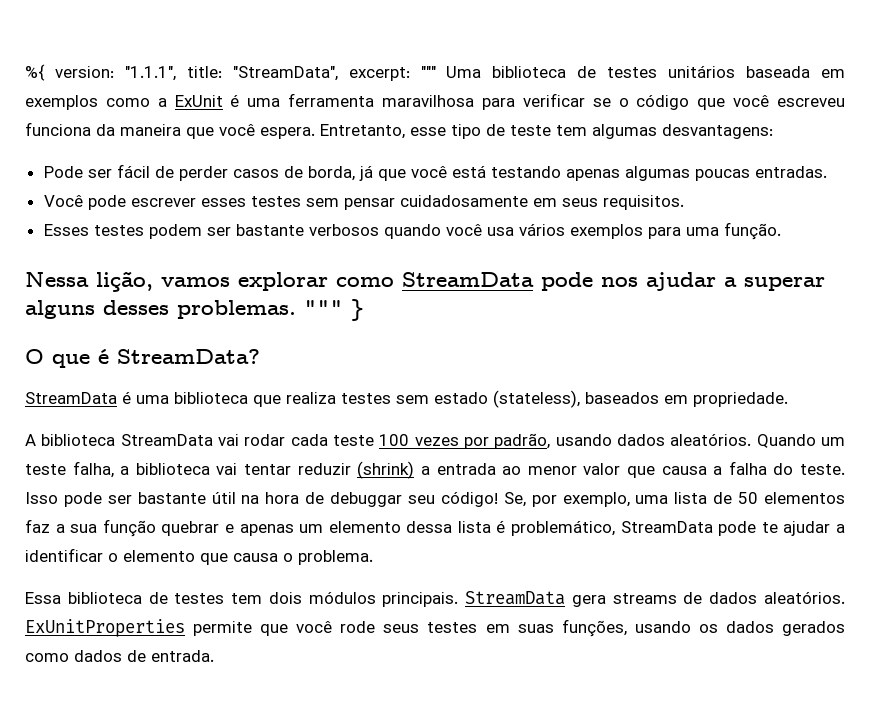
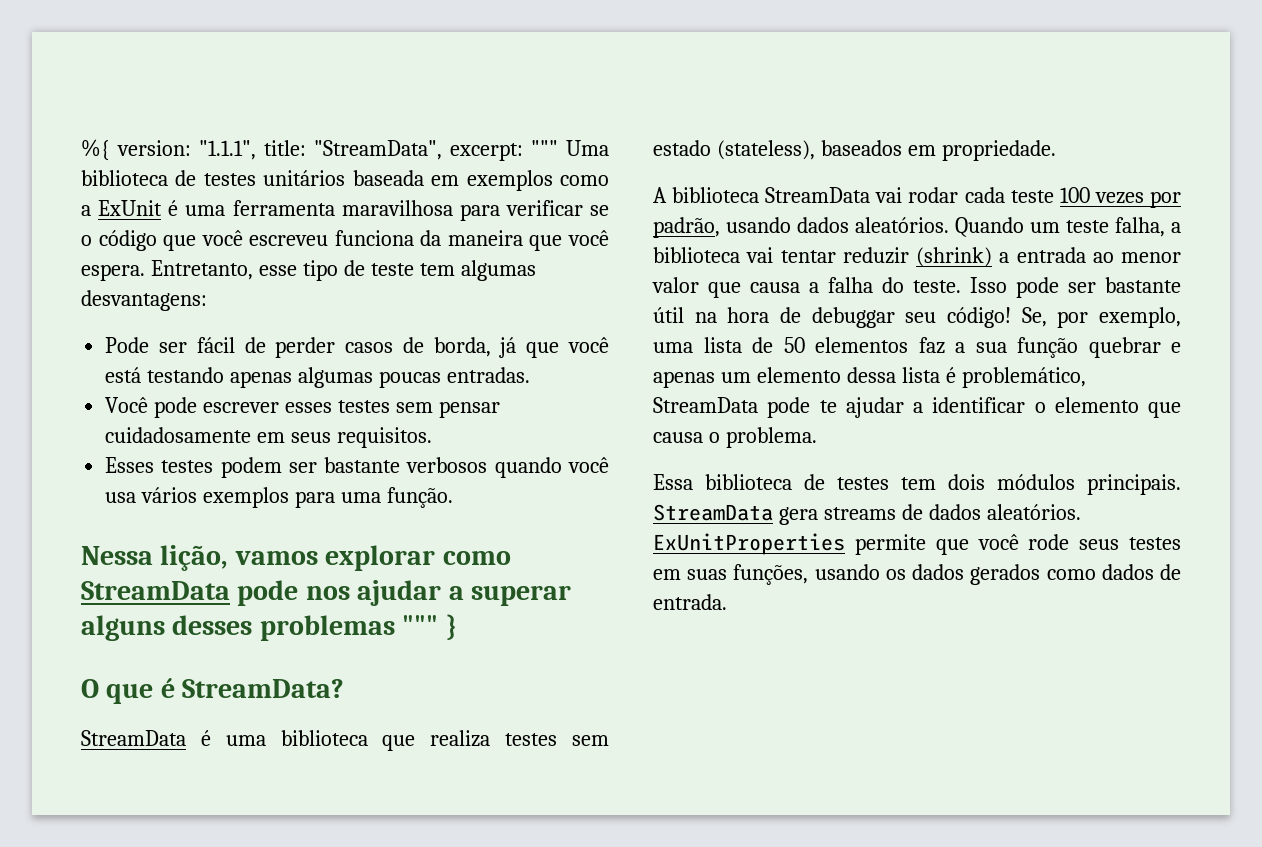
- Nessa lição, vamos explorar como StreamData pode nos ajudar a superar alguns desses problemas. """ }
+ Nessa lição, vamos explorar como StreamData pode nos ajudar a superar alguns desses problemas """ }

